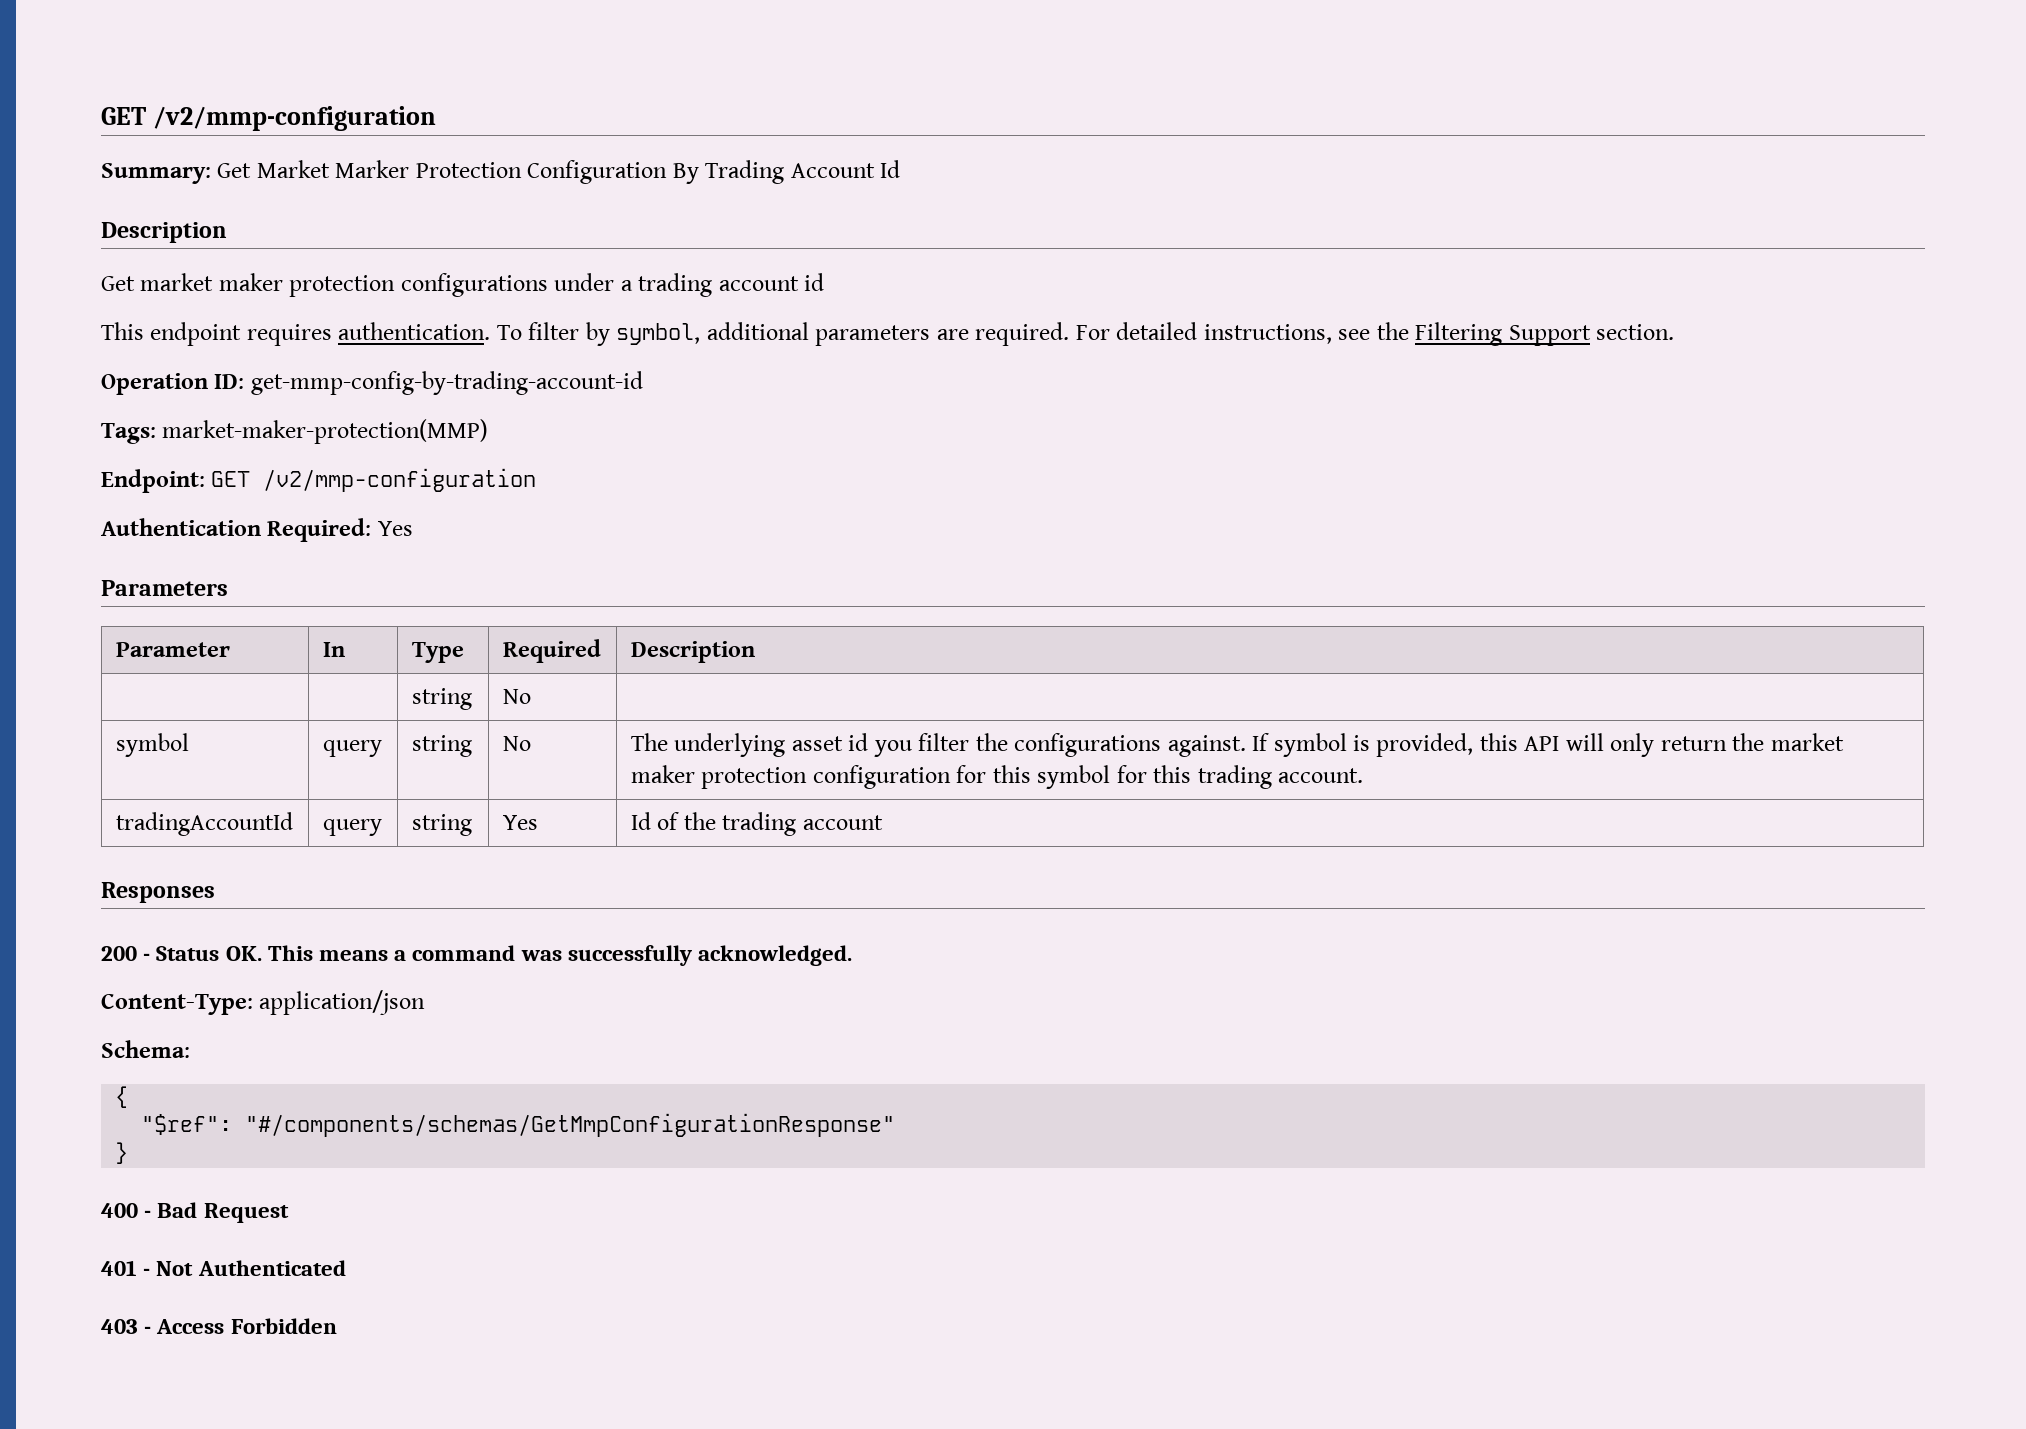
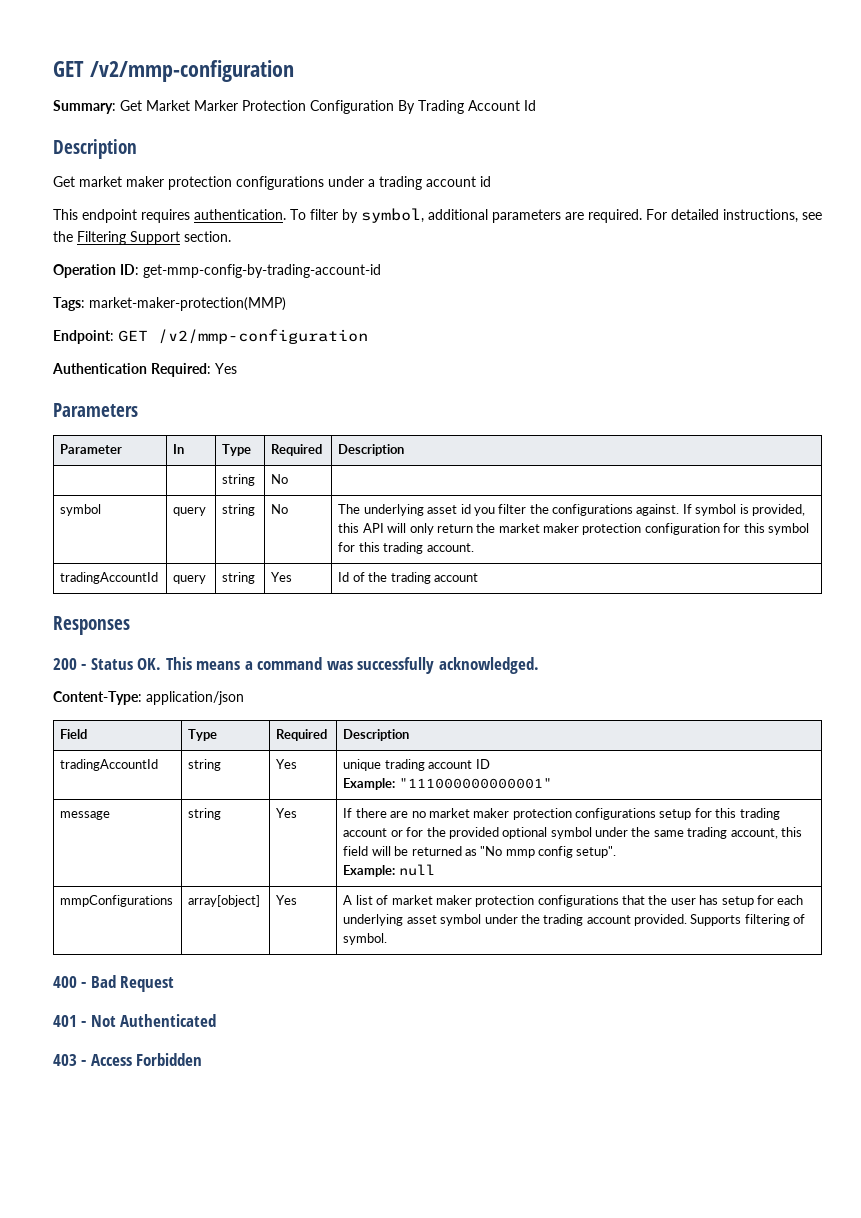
- Schema:
- {
- "$ref": "#/components/schemas/GetMmpConfigurationResponse"
- }
+ Field | Type | Required | Description
+ tradingAccountId | string | Yes | unique trading account ID
+ Example: "111000000000001"
+ message | string | Yes | If there are no market maker protection configurations setup for this trading account or for the provided optional symbol under the same trading account, this field will be returned as "No mmp config setup".
+ Example: null
+ mmpConfigurations | array[object] | Yes | A list of market maker protection configurations that the user has setup for each underlying asset symbol under the trading account provided. Supports filtering of symbol.

